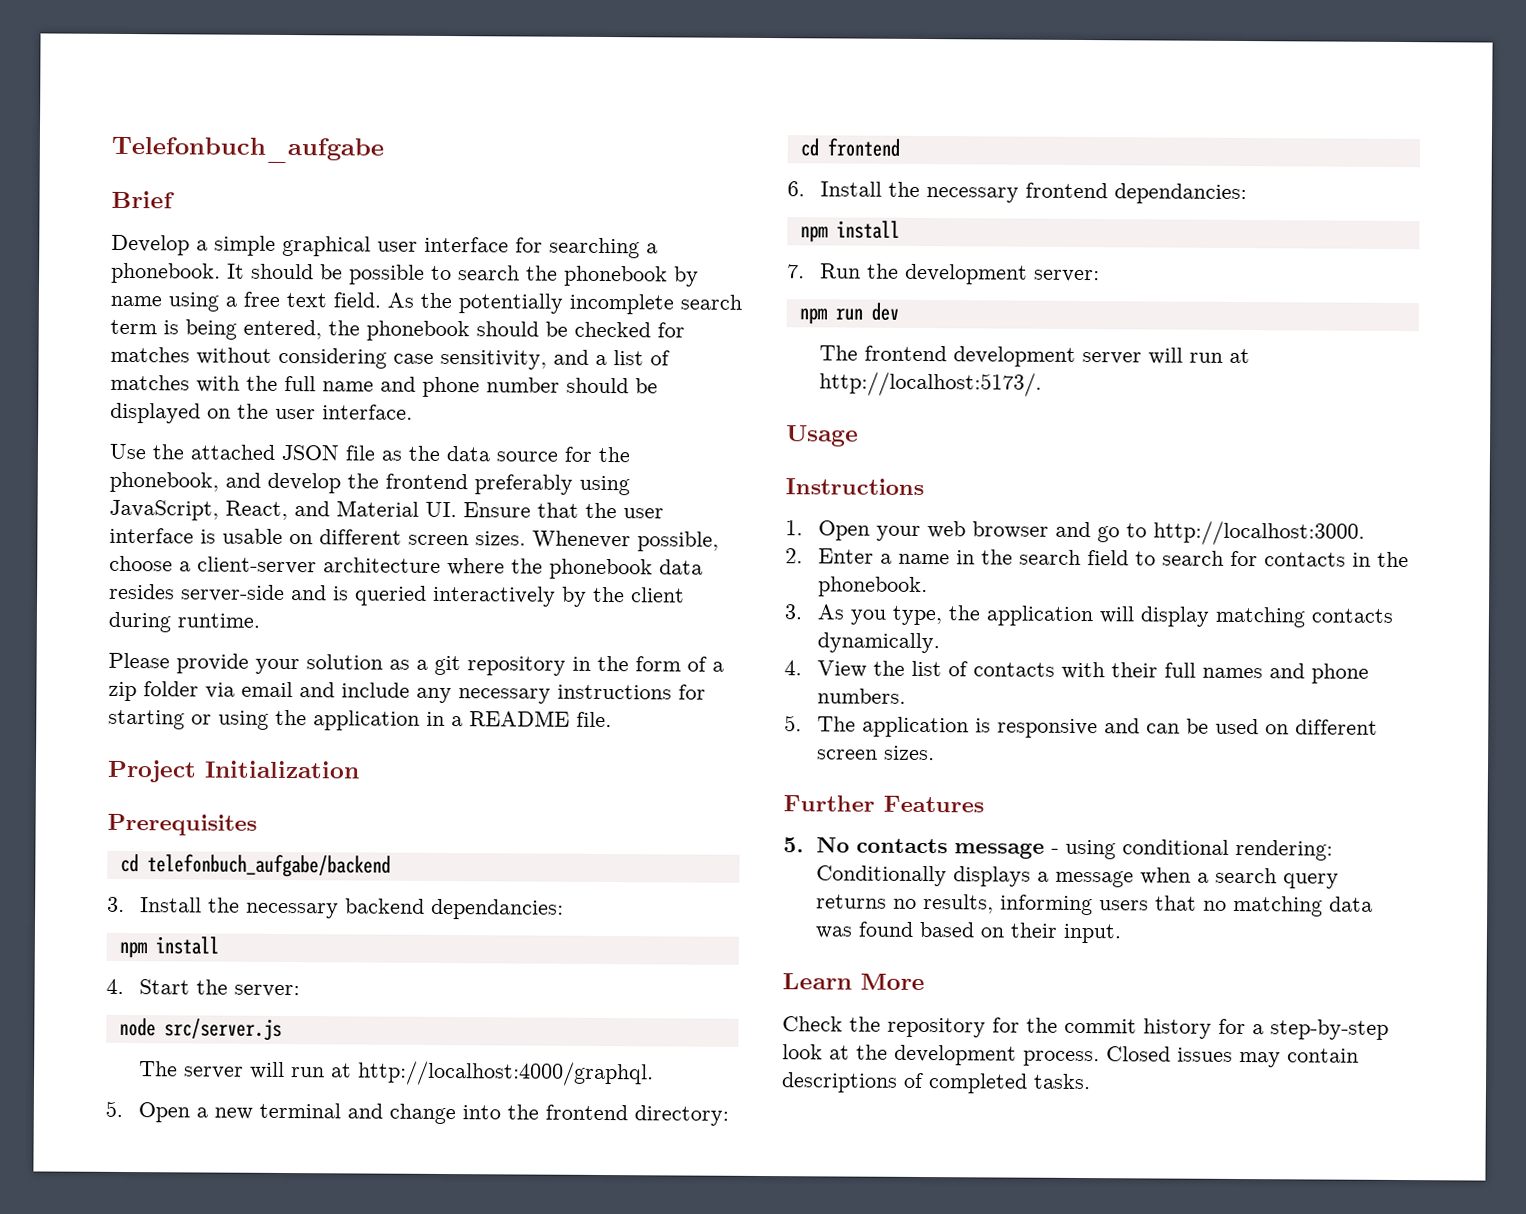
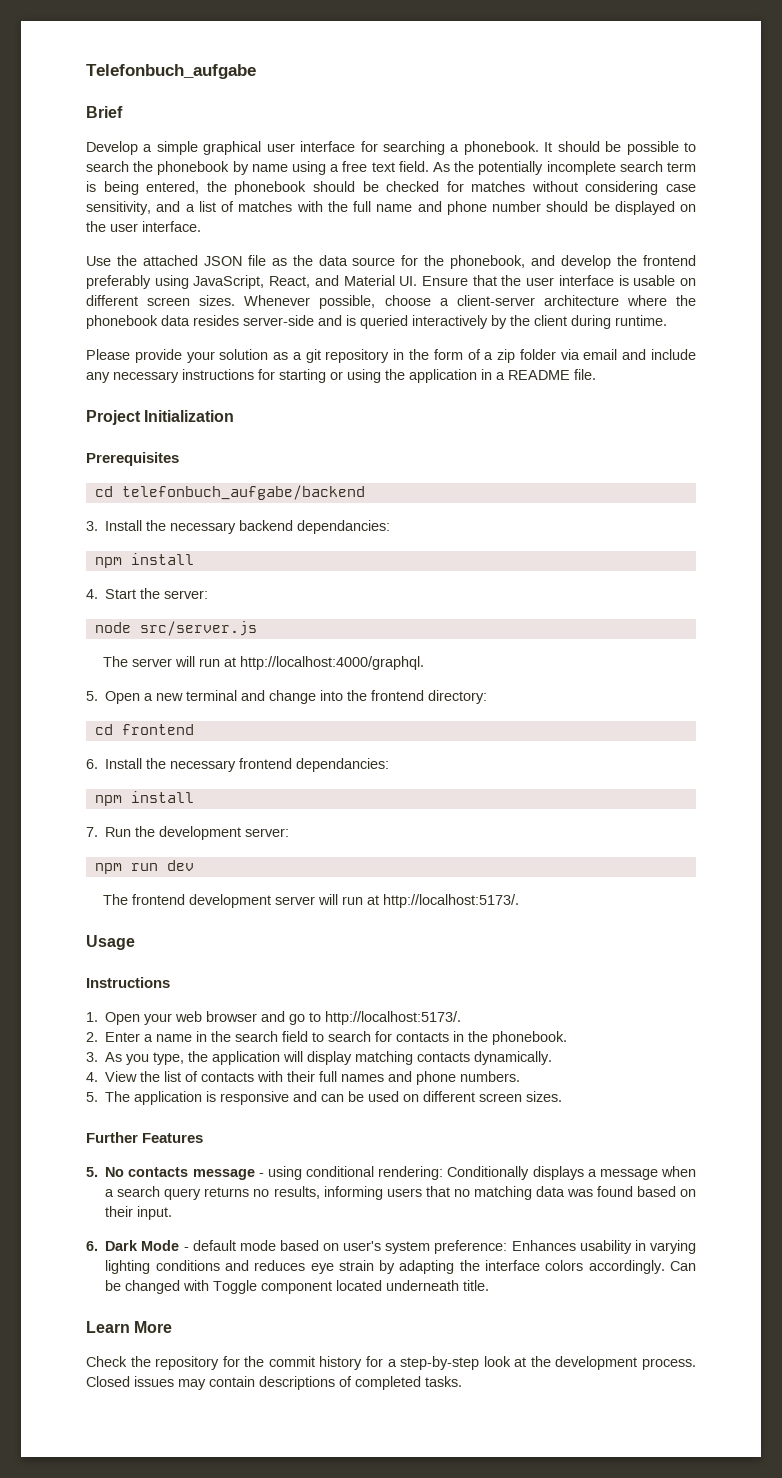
- 1. Open your web browser and go to http://localhost:3000.
+ 1. Open your web browser and go to http://localhost:5173/.
+ 6. Dark Mode - default mode based on user's system preference: Enhances usability in varying lighting conditions and reduces eye strain by adapting the interface colors accordingly. Can be changed with Toggle component located underneath title.

